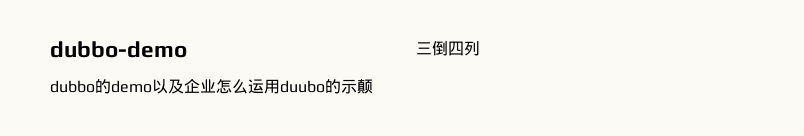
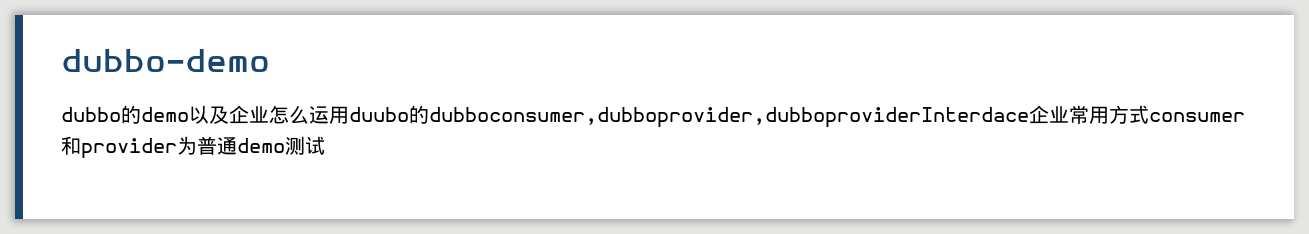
- dubbo的demo以及企业怎么运用duubo的示颠三倒四列
+ dubbo的demo以及企业怎么运用duubo的dubboconsumer,dubboprovider,dubboproviderInterdace企业常用方式consumer和provider为普通demo测试

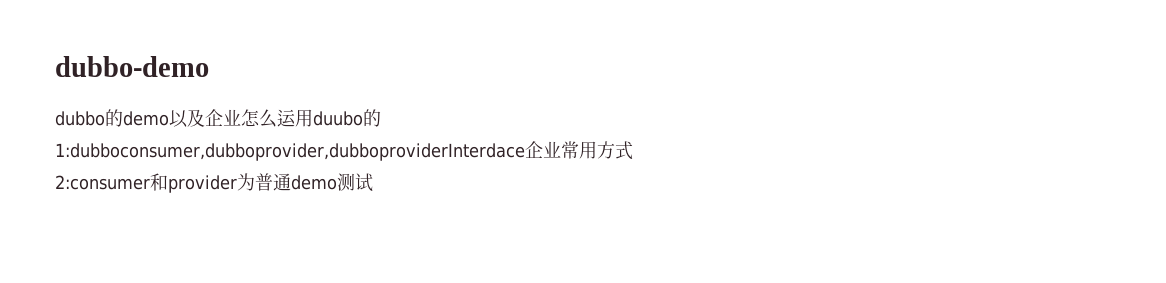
- dubbo的demo以及企业怎么运用duubo的dubboconsumer,dubboprovider,dubboproviderInterdace企业常用方式consumer和provider为普通demo测试
+ dubbo的demo以及企业怎么运用duubo的
+ 1:dubboconsumer,dubboprovider,dubboproviderInterdace企业常用方式
+ 2:consumer和provider为普通demo测试

